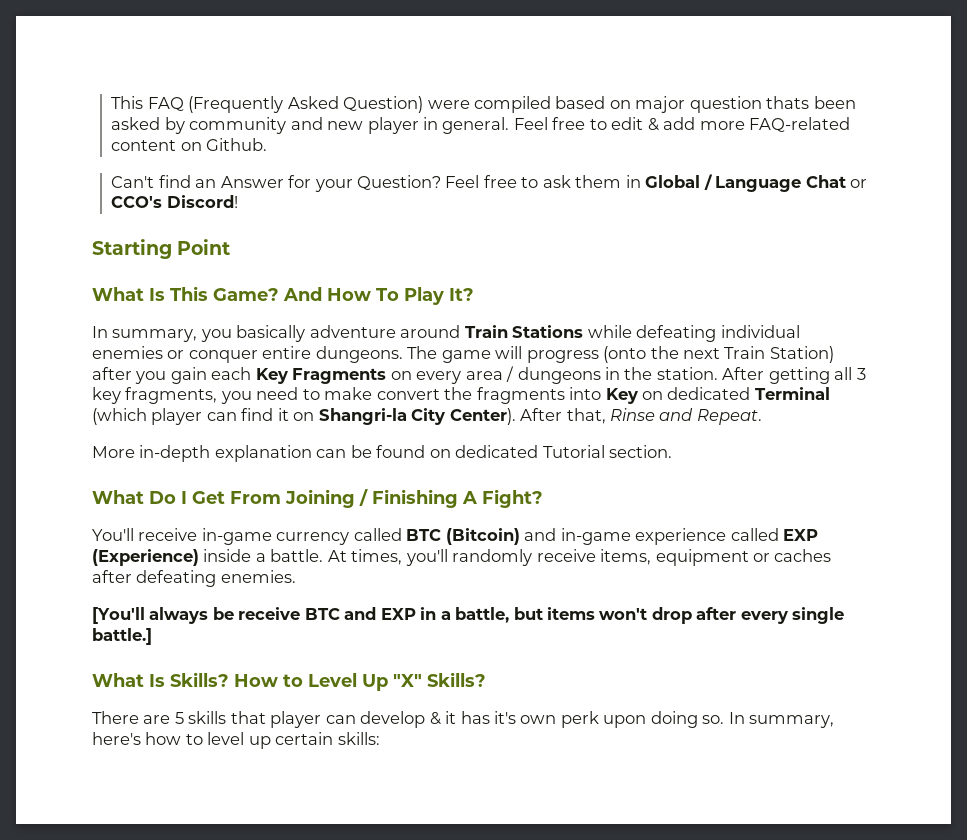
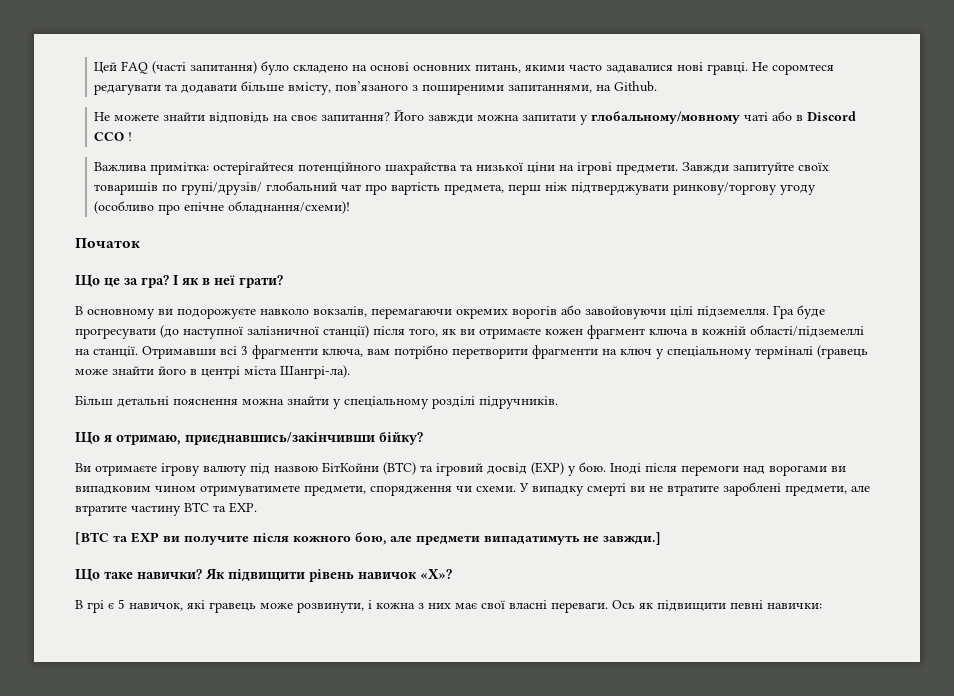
- This FAQ (Frequently Asked Question) were compiled based on major question thats been asked by community and new player in general. Feel free to edit & add more FAQ-related content on Github.
- Can't find an Answer for your Question? Feel free to ask them in Global / Language Chat or CCO's Discord!
- Starting Point
- What Is This Game? And How To Play It?
- In summary, you basically adventure around Train Stations while defeating individual enemies or conquer entire dungeons. The game will progress (onto the next Train Station) after you gain each Key Fragments on every area / dungeons in the station. After getting all 3 key fragments, you need to make convert the fragments into Key on dedicated Terminal (which player can find it on Shangri-la City Center). After that, Rinse and Repeat.
- More in-depth explanation can be found on dedicated Tutorial section.
- What Do I Get From Joining / Finishing A Fight?
- You'll receive in-game currency called BTC (Bitcoin) and in-game experience called EXP (Experience) inside a battle. At times, you'll randomly receive items, equipment or caches after defeating enemies.
- [You'll always be receive BTC and EXP in a battle, but items won't drop after every single battle.]
- What Is Skills? How to Level Up "X" Skills?
- There are 5 skills that player can develop & it has it's own perk upon doing so. In summary, here's how to level up certain skills:
+ Цей FAQ (часті запитання) було складено на основі основних питань, якими часто задавалися нові гравці. Не соромтеся редагувати та додавати більше вмісту, пов’язаного з поширеними запитаннями, на Github.
+ Не можете знайти відповідь на своє запитання? Його завжди можна запитати у глобальному/мовному чаті або в Discord CCO !
+ Важлива примітка: остерігайтеся потенційного шахрайства та низької ціни на ігрові предмети. Завжди запитуйте своїх товаришів по групі/друзів/ глобальний чат про вартість предмета, перш ніж підтверджувати ринкову/торгову угоду (особливо про епічне обладнання/схеми)!
+ Початок
+ Що це за гра? І як в неї грати?
+ В основному ви подорожуєте навколо вокзалів, перемагаючи окремих ворогів або завойовуючи цілі підземелля. Гра буде прогресувати (до наступної залізничної станції) після того, як ви отримаєте кожен фрагмент ключа в кожній області/підземеллі на станції. Отримавши всі 3 фрагменти ключа, вам потрібно перетворити фрагменти на ключ у спеціальному терміналі (гравець може знайти його в центрі міста Шангрі-ла).
+ Більш детальні пояснення можна знайти у спеціальному розділі підручників.
+ Що я отримаю, приєднавшись/закінчивши бійку?
+ Ви отримаєте ігрову валюту під назвою БітКойни (BTC) та ігровий досвід (EXP) у бою. Іноді після перемоги над ворогами ви випадковим чином отримуватимете предмети, спорядження чи схеми. У випадку смерті ви не втратите зароблені предмети, але втратите частину BTC та EXP.
+ [BTC та EXP ви получите після кожного бою, але предмети випадатимуть не завжди.]
+ Що таке навички? Як підвищити рівень навичок «X»?
+ В грі є 5 навичок, які гравець може розвинути, і кожна з них має свої власні переваги. Ось як підвищити певні навички:

